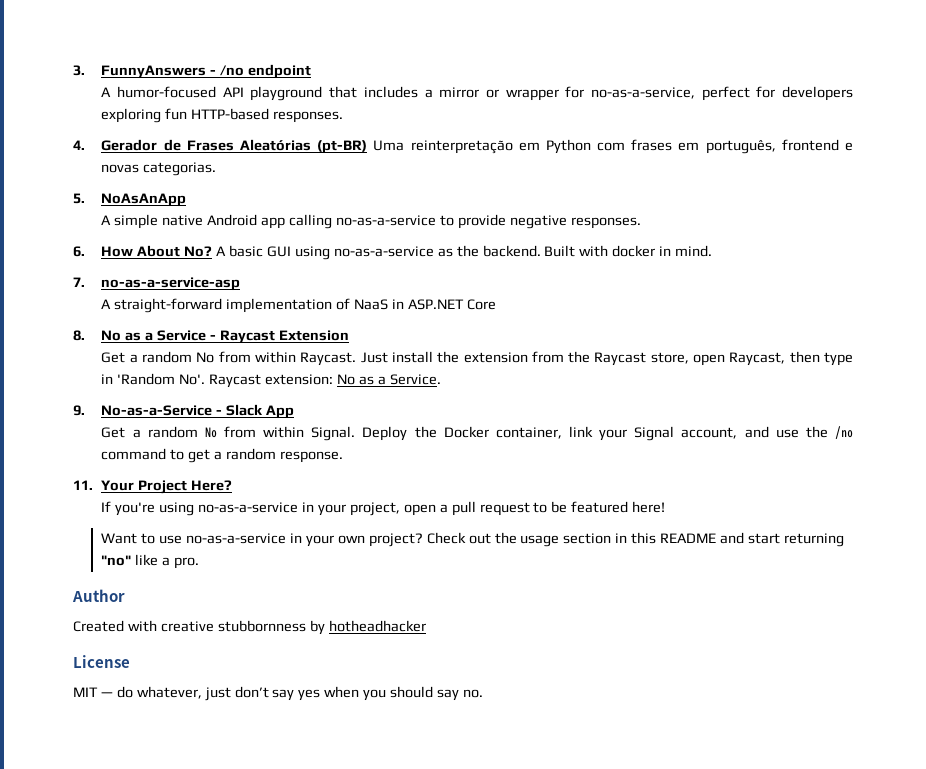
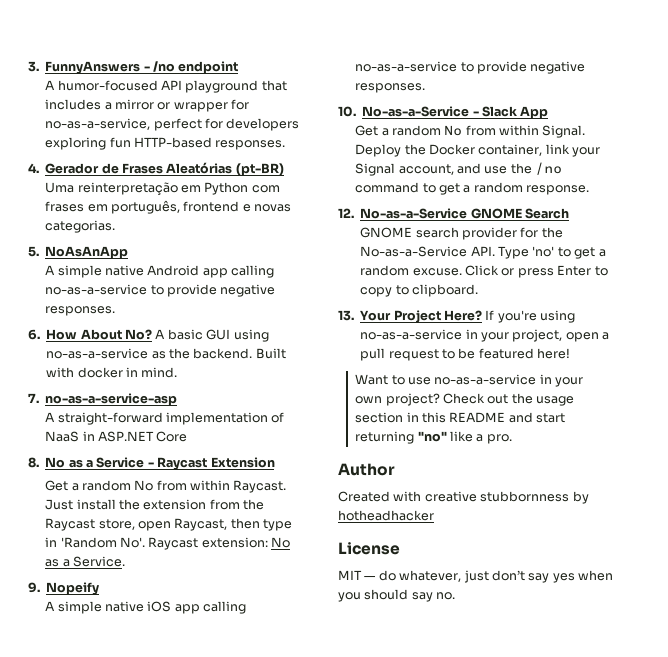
- 9. No-as-a-Service - Slack App
+ 9. Nopeify
+ A simple native iOS app calling no-as-a-service to provide negative responses.
+ 10. No-as-a-Service - Slack App
- 11. Your Project Here?
- If you're using no-as-a-service in your project, open a pull request to be featured here!
+ 12. No-as-a-Service GNOME Search GNOME search provider for the No-as-a-Service API. Type 'no' to get a random excuse. Click or press Enter to copy to clipboard.
+ 13. Your Project Here? If you're using no-as-a-service in your project, open a pull request to be featured here!

